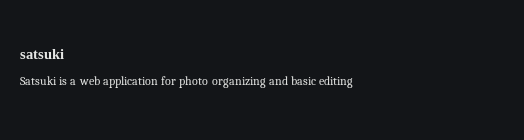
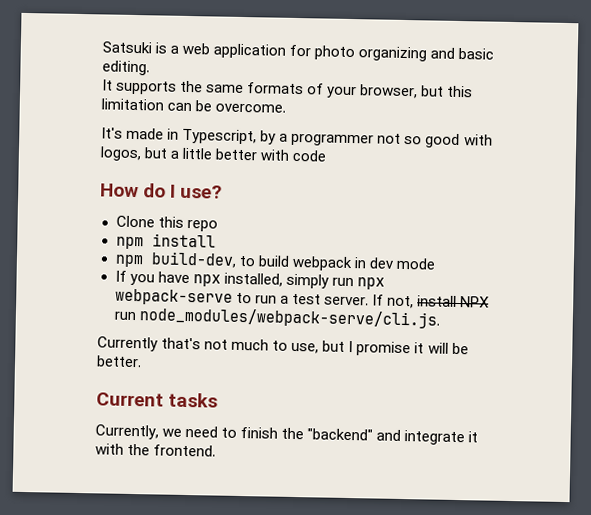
- satsuki
- Satsuki is a web application for photo organizing and basic editing
+ Satsuki is a web application for photo organizing and basic editing.
+ It supports the same formats of your browser, but this limitation can be overcome.
+ It's made in Typescript, by a programmer not so good with logos, but a little better with code
+ How do I use?
+ Clone this repo
+ npm install
+ npm build-dev, to build webpack in dev mode
+ If you have npx installed, simply run npx webpack-serve to run a test server. If not, install NPX run node_modules/webpack-serve/cli.js.
+ Currently that's not much to use, but I promise it will be better.
+ Current tasks
+ Currently, we need to finish the "backend" and integrate it with the frontend.

